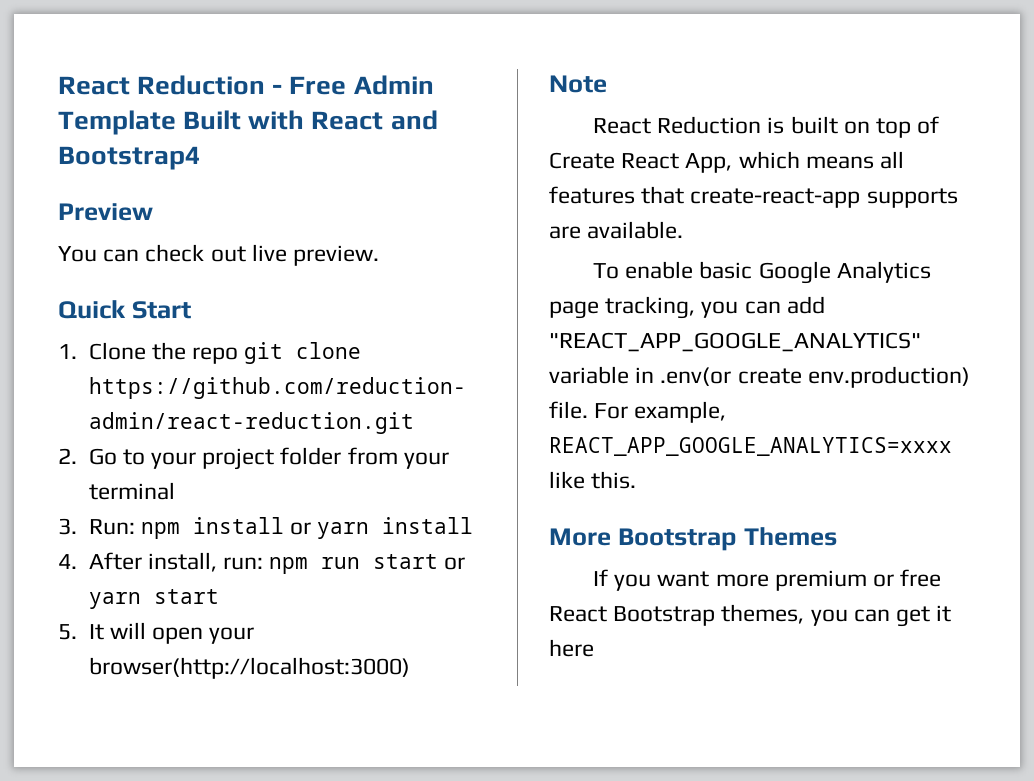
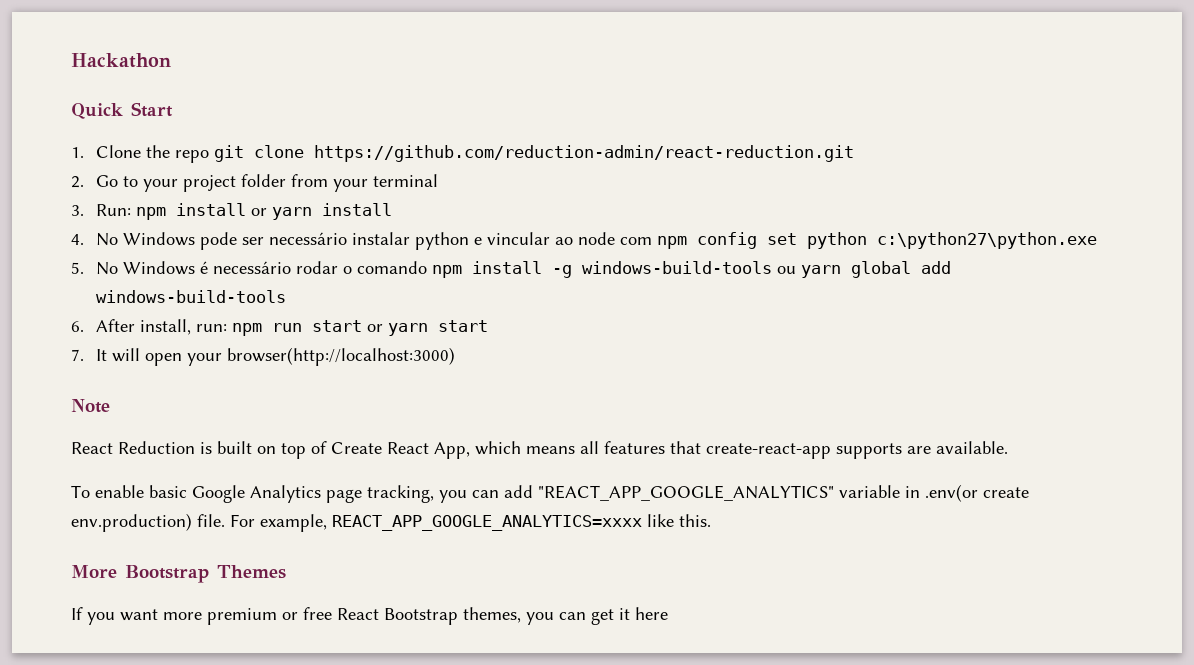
- React Reduction - Free Admin Template Built with React and Bootstrap4
- Preview
- You can check out live preview.
+ Hackathon
- 4. After install, run: npm run start or yarn start
+ 4. No Windows pode ser necessário instalar python e vincular ao node com npm config set python c:\python27\python.exe
+ 5. No Windows é necessário rodar o comando npm install -g windows-build-tools ou yarn global add windows-build-tools
+ 6. After install, run: npm run start or yarn start
- 5. It will open your browser(http://localhost:3000)
+ 7. It will open your browser(http://localhost:3000)

